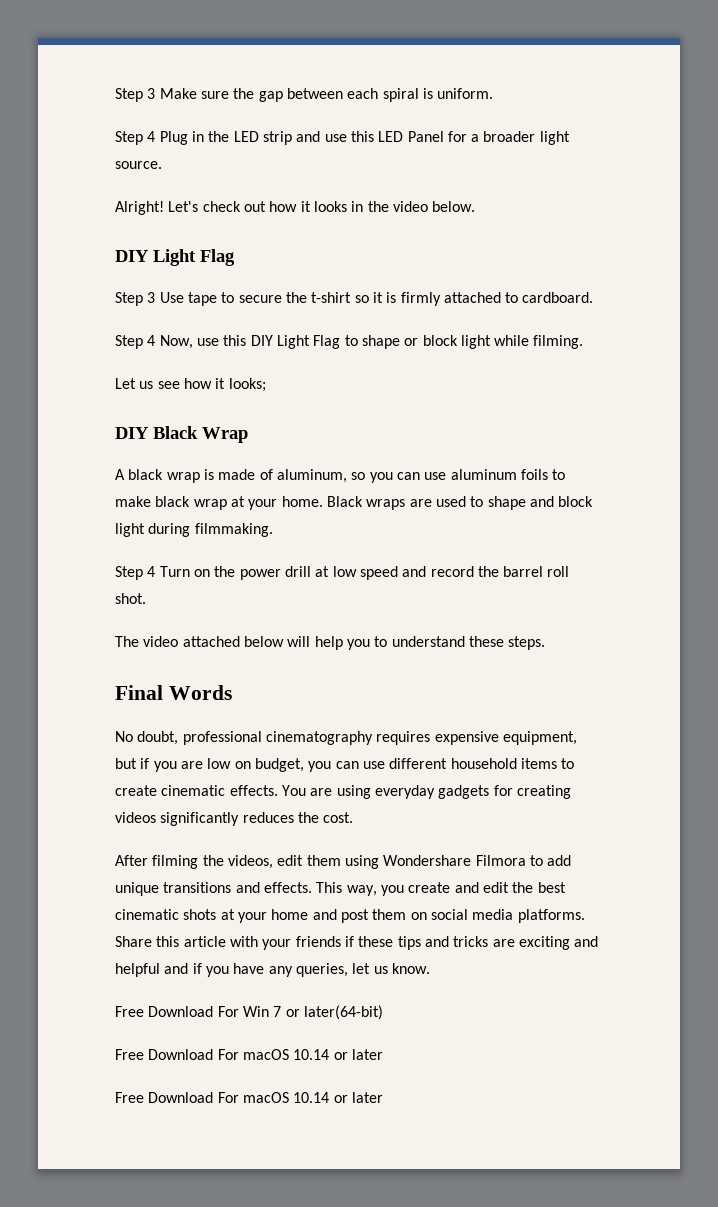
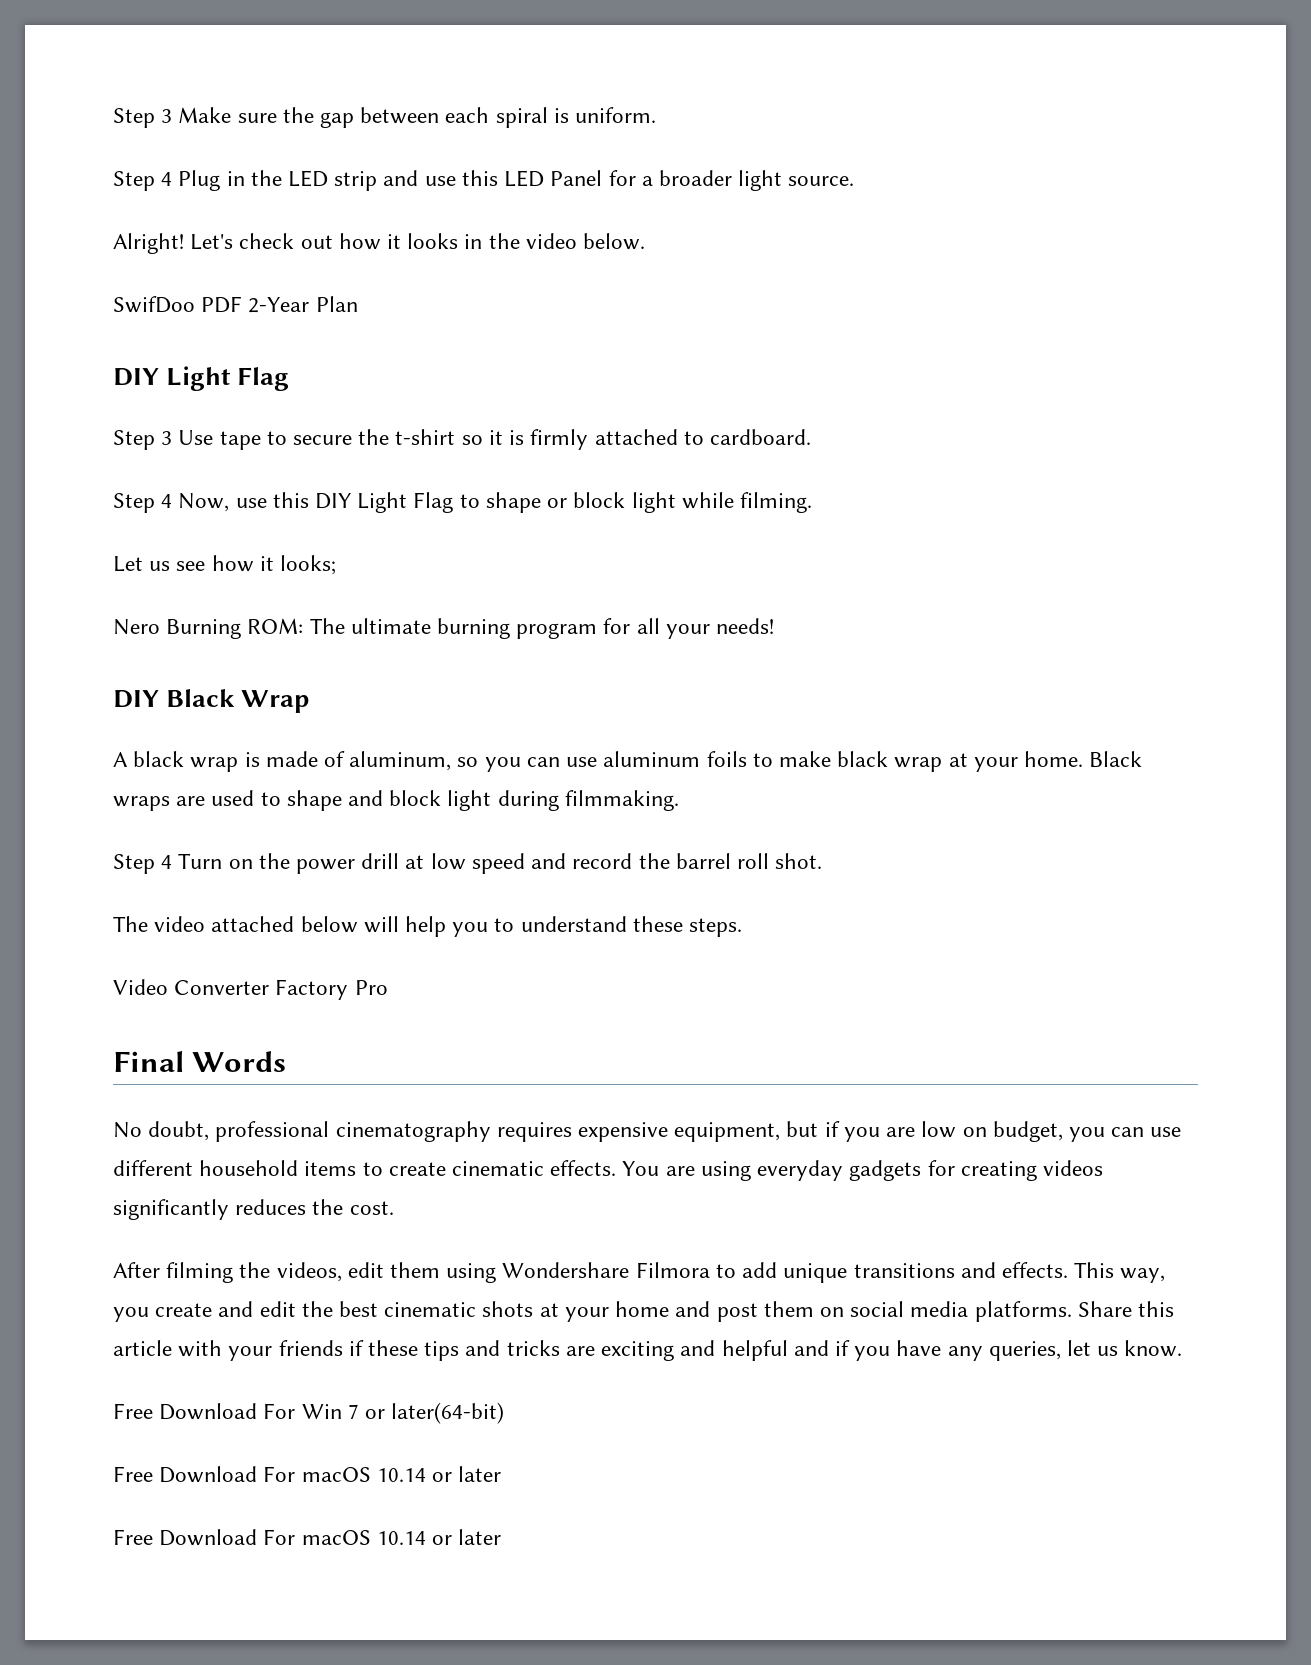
+ SwifDoo PDF 2-Year Plan
+ Nero Burning ROM: The ultimate burning program for all your needs!
+ Video Converter Factory Pro

